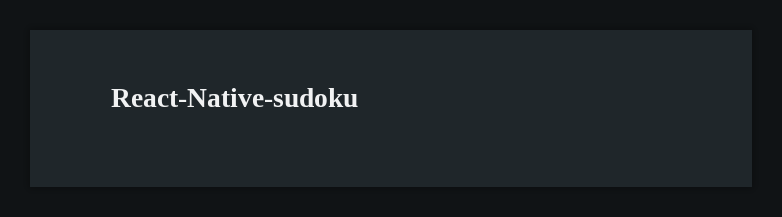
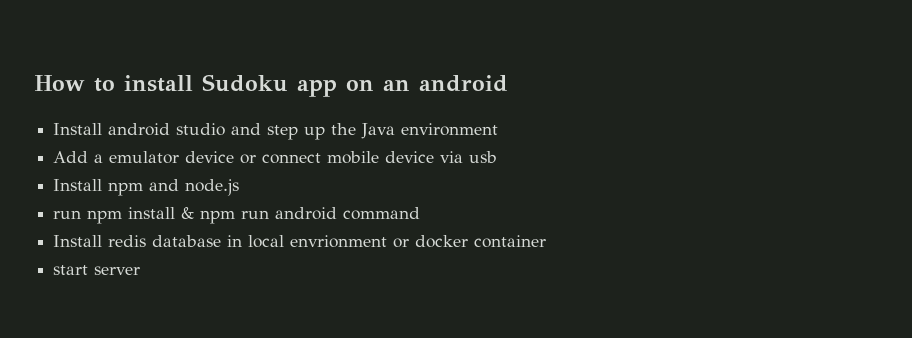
- React-Native-sudoku
+ How to install Sudoku app on an android
+ Install android studio and step up the Java environment
+ Add a emulator device or connect mobile device via usb
+ Install npm and node.js
+ run npm install & npm run android command
+ Install redis database in local envrionment or docker container
+ start server

